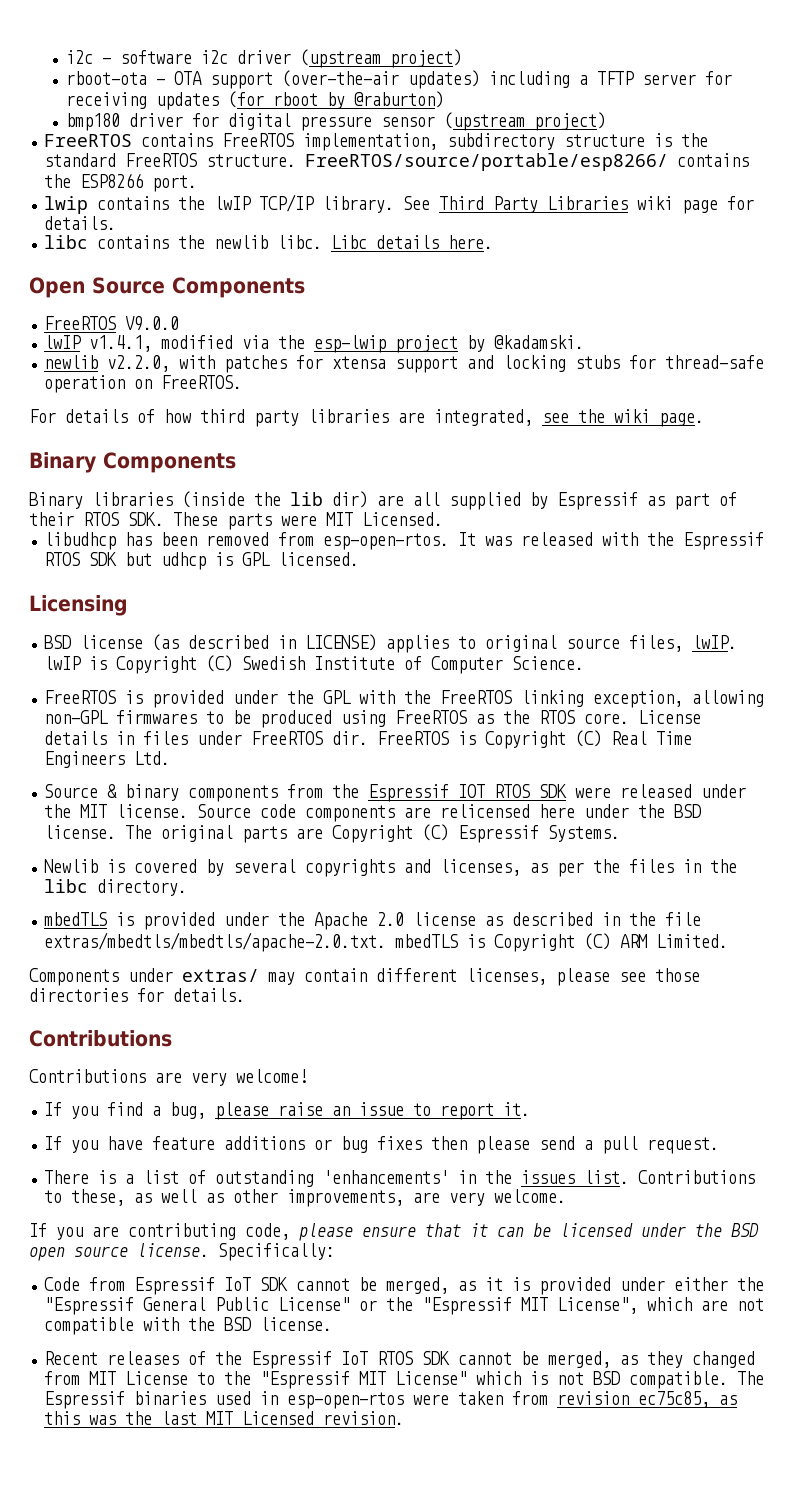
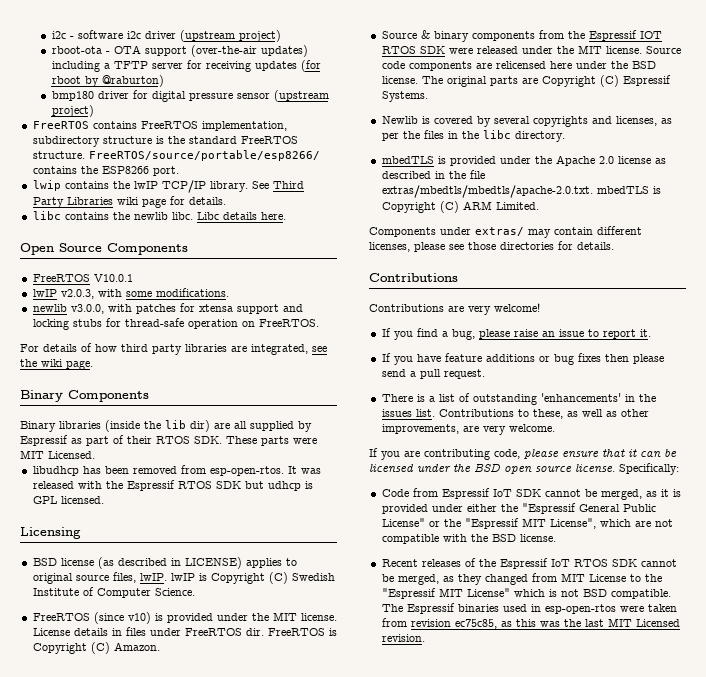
- FreeRTOS V9.0.0
- lwIP v1.4.1, modified via the esp-lwip project by @kadamski.
- newlib v2.2.0, with patches for xtensa support and locking stubs for thread-safe operation on FreeRTOS.
+ FreeRTOS V10.0.1
+ lwIP v2.0.3, with some modifications.
+ newlib v3.0.0, with patches for xtensa support and locking stubs for thread-safe operation on FreeRTOS.
- FreeRTOS is provided under the GPL with the FreeRTOS linking exception, allowing non-GPL firmwares to be produced using FreeRTOS as the RTOS core.
+ FreeRTOS (since v10) is provided under the MIT license.
- FreeRTOS is Copyright (C) Real Time Engineers Ltd.
+ FreeRTOS is Copyright (C) Amazon.

